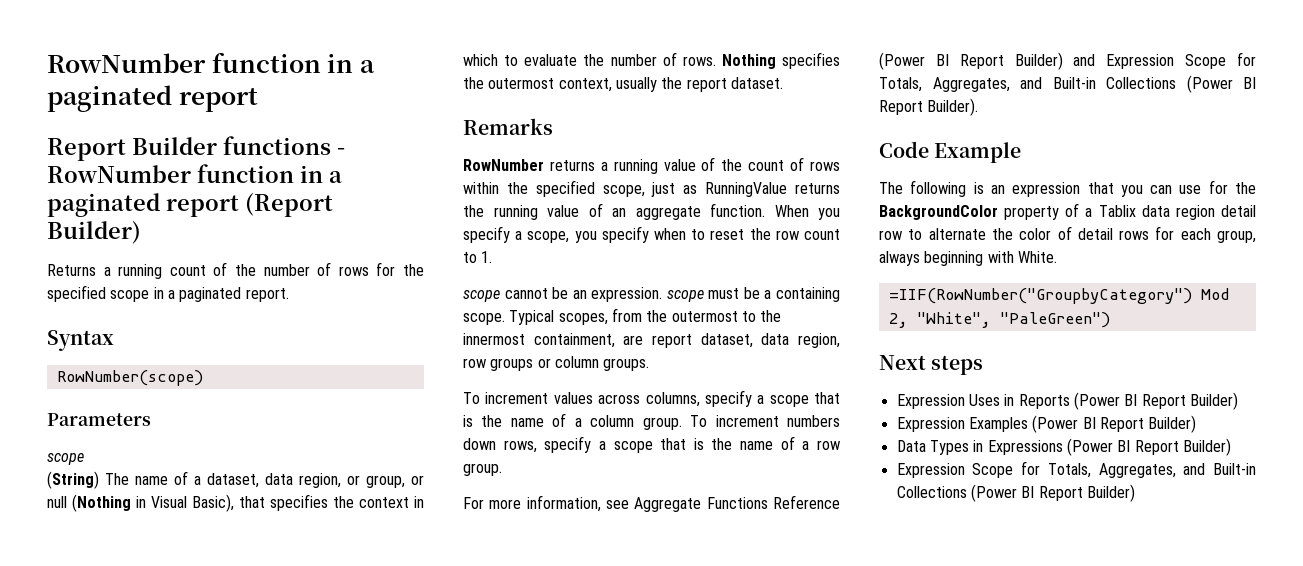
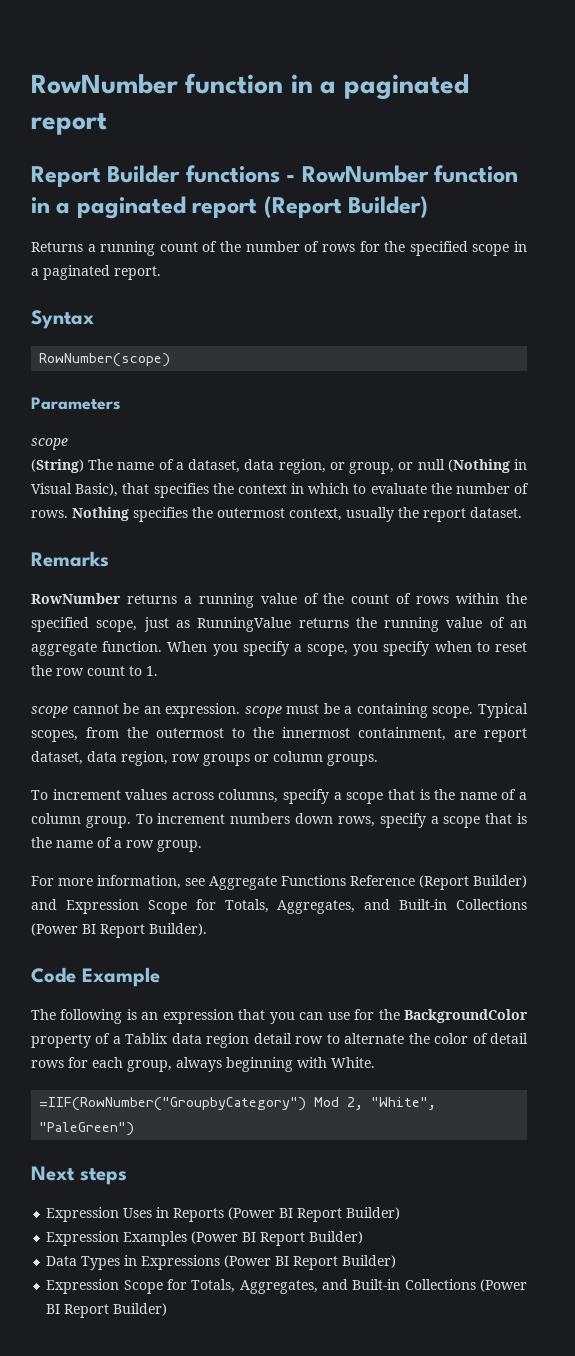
- For more information, see Aggregate Functions Reference (Power BI Report Builder) and Expression Scope for Totals, Aggregates, and Built-in Collections (Power BI Report Builder).
+ For more information, see Aggregate Functions Reference (Report Builder) and Expression Scope for Totals, Aggregates, and Built-in Collections (Power BI Report Builder).

